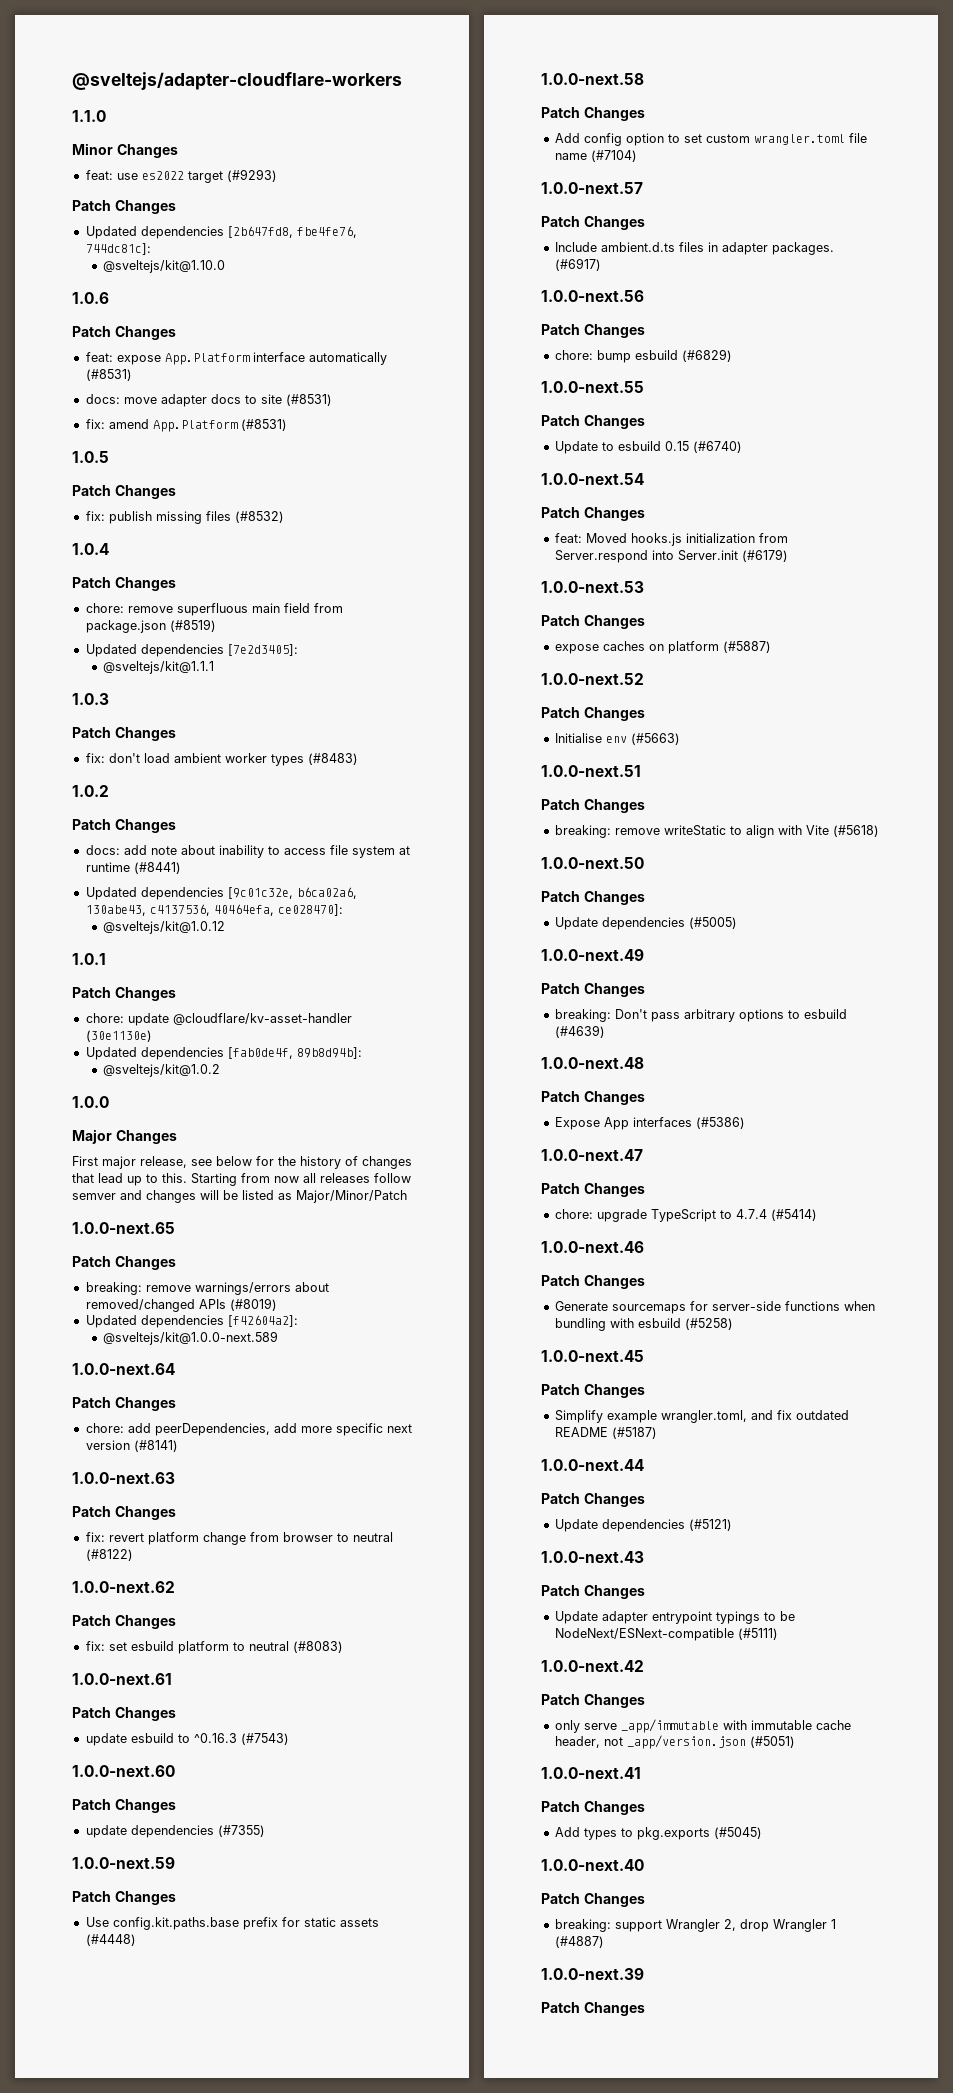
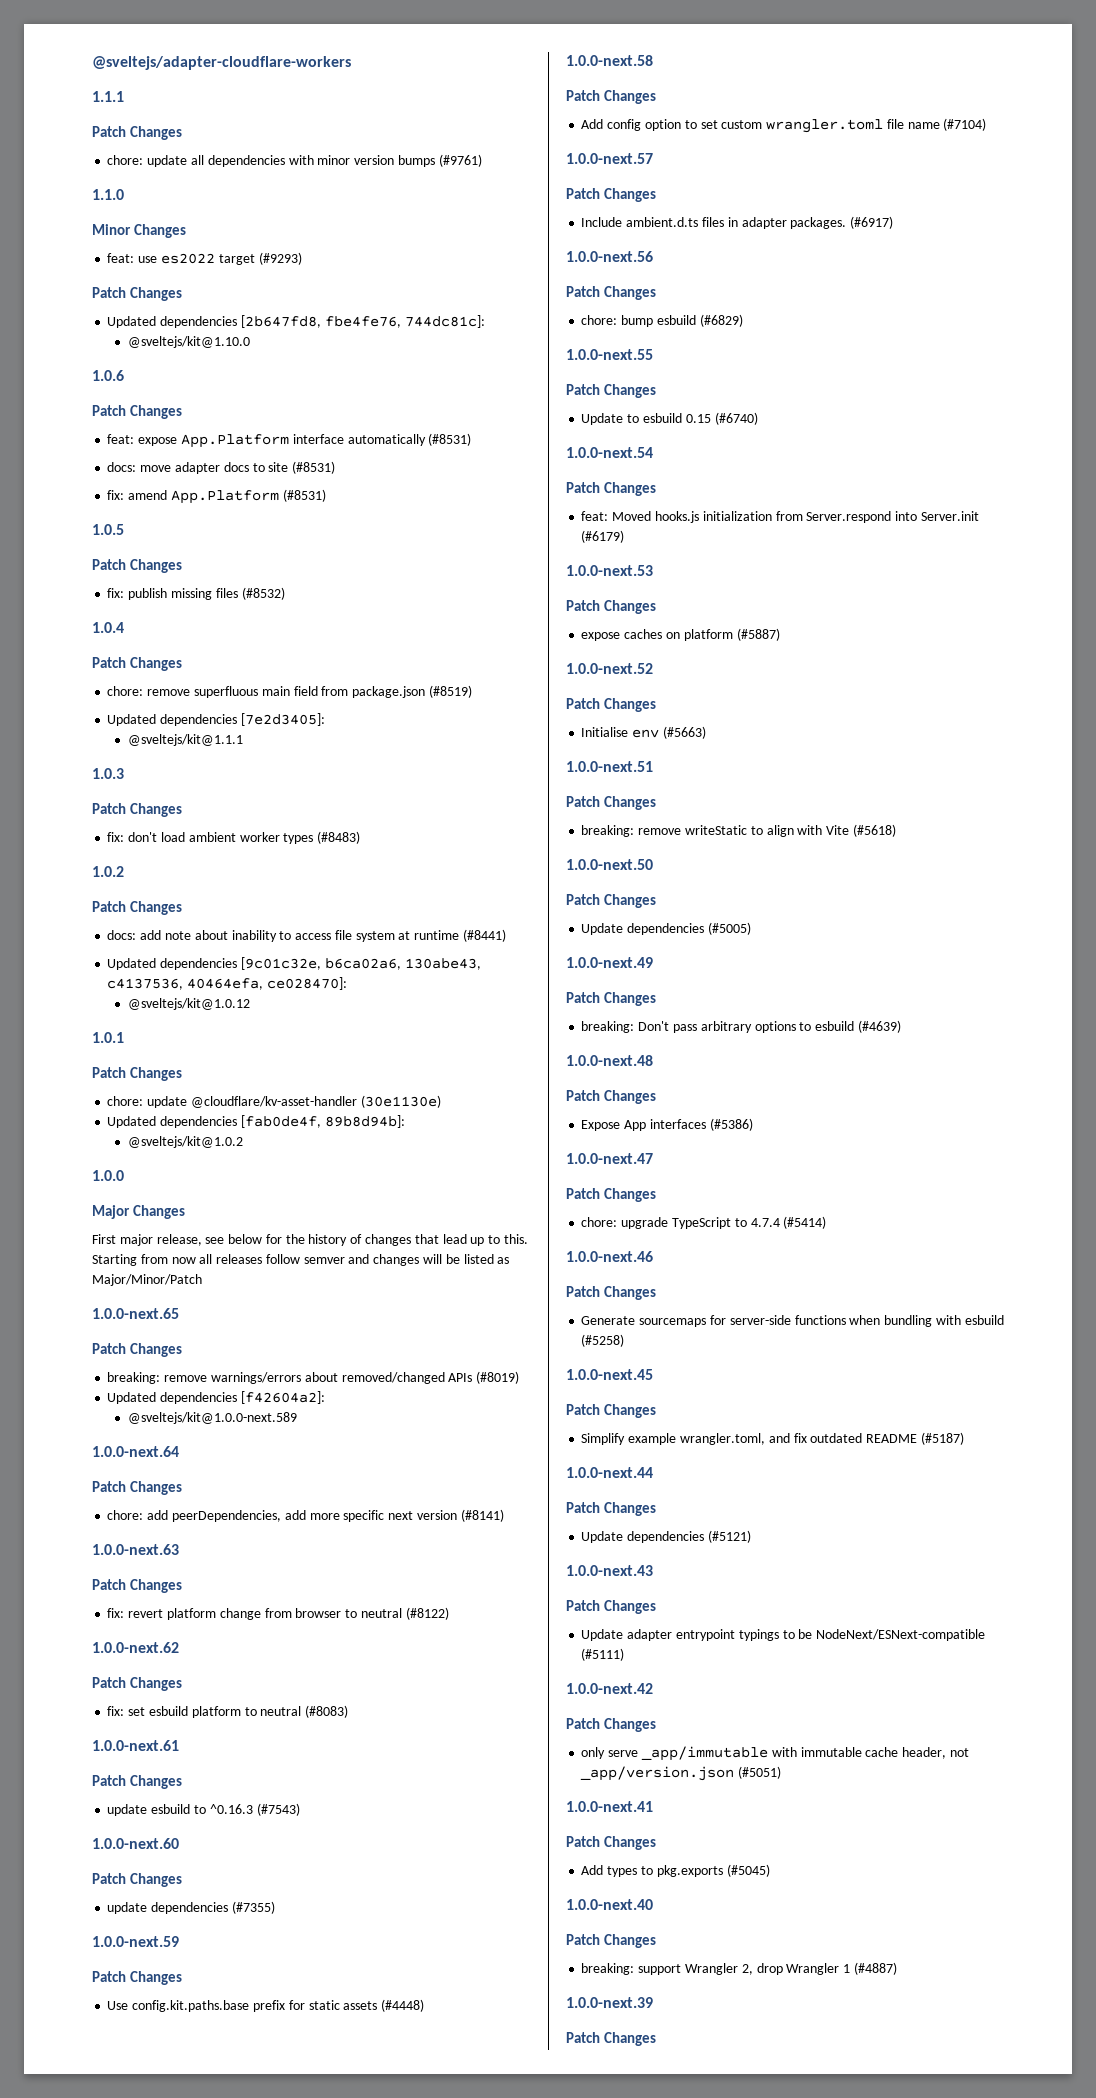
+ 1.1.1
+ Patch Changes
+ chore: update all dependencies with minor version bumps (#9761)

